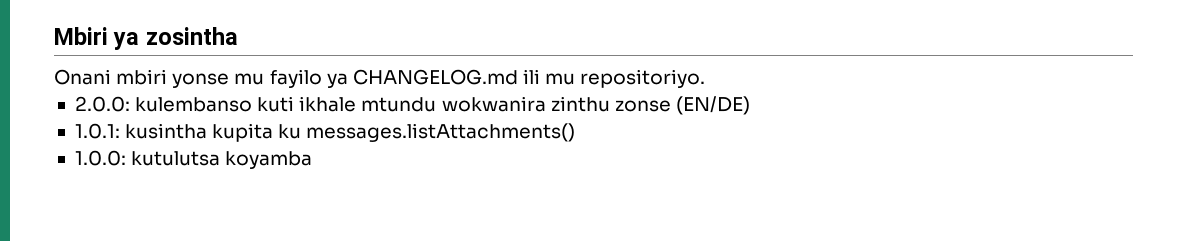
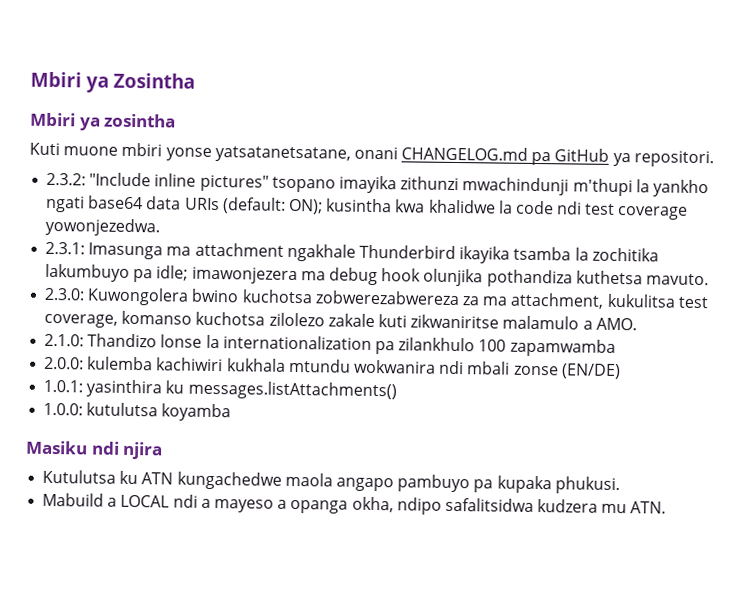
+ Mbiri ya Zosintha
  Mbiri ya zosintha
- Onani mbiri yonse mu fayilo ya CHANGELOG.md ili mu repositoriyo.
- 2.0.0: kulembanso kuti ikhale mtundu wokwanira zinthu zonse (EN/DE)
+ Kuti muone mbiri yonse yatsatanetsatane, onani CHANGELOG.md pa GitHub ya repositori.
+ 2.3.2: "Include inline pictures" tsopano imayika zithunzi mwachindunji m'thupi la yankho ngati base64 data URIs (default: ON); kusintha kwa khalidwe la code ndi test coverage yowonjezedwa.
+ 2.3.1: Imasunga ma attachment ngakhale Thunderbird ikayika tsamba la zochitika lakumbuyo pa idle; imawonjezera ma debug hook olunjika pothandiza kuthetsa mavuto.
+ 2.3.0: Kuwongolera bwino kuchotsa zobwerezabwereza za ma attachment, kukulitsa test coverage, komanso kuchotsa zilolezo zakale kuti zikwaniritse malamulo a AMO.
+ 2.1.0: Thandizo lonse la internationalization pa zilankhulo 100 zapamwamba
+ 2.0.0: kulemba kachiwiri kukhala mtundu wokwanira ndi mbali zonse (EN/DE)
- 1.0.1: kusintha kupita ku messages.listAttachments()
+ 1.0.1: yasinthira ku messages.listAttachments()
+ Masiku ndi njira
+ Kutulutsa ku ATN kungachedwe maola angapo pambuyo pa kupaka phukusi.
+ Mabuild a LOCAL ndi a mayeso a opanga okha, ndipo safalitsidwa kudzera mu ATN.

